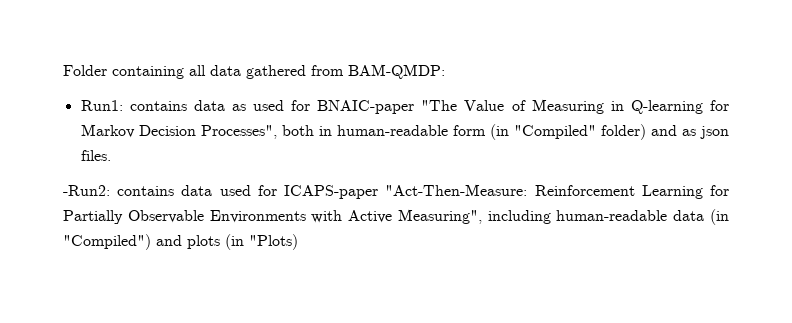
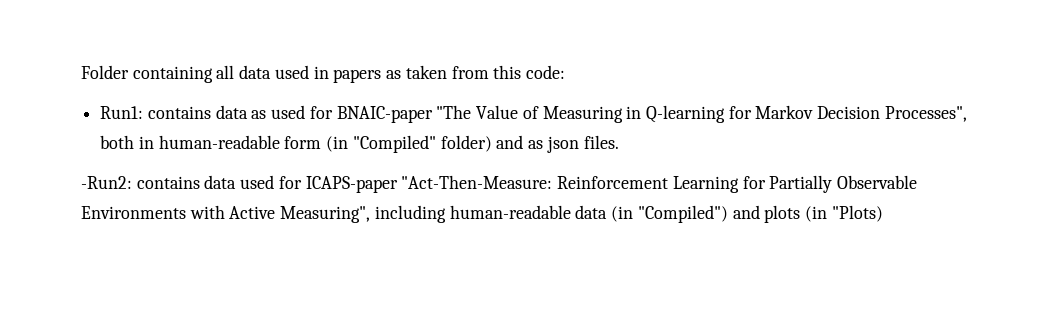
- Folder containing all data gathered from BAM-QMDP:
+ Folder containing all data used in papers as taken from this code:

